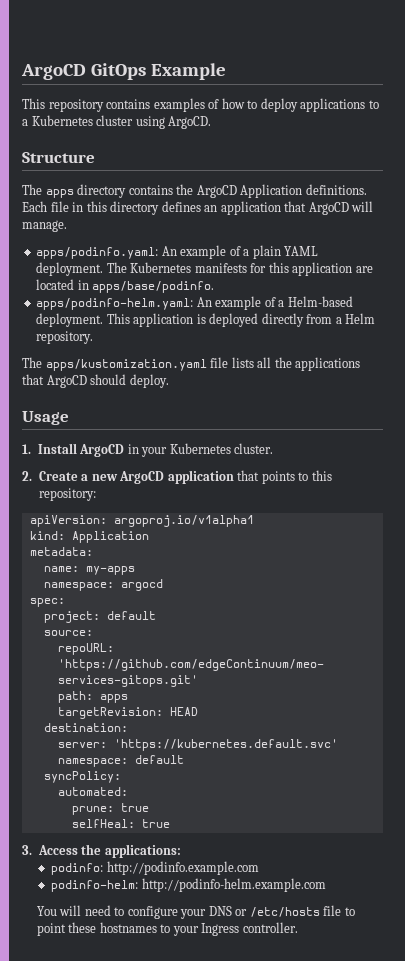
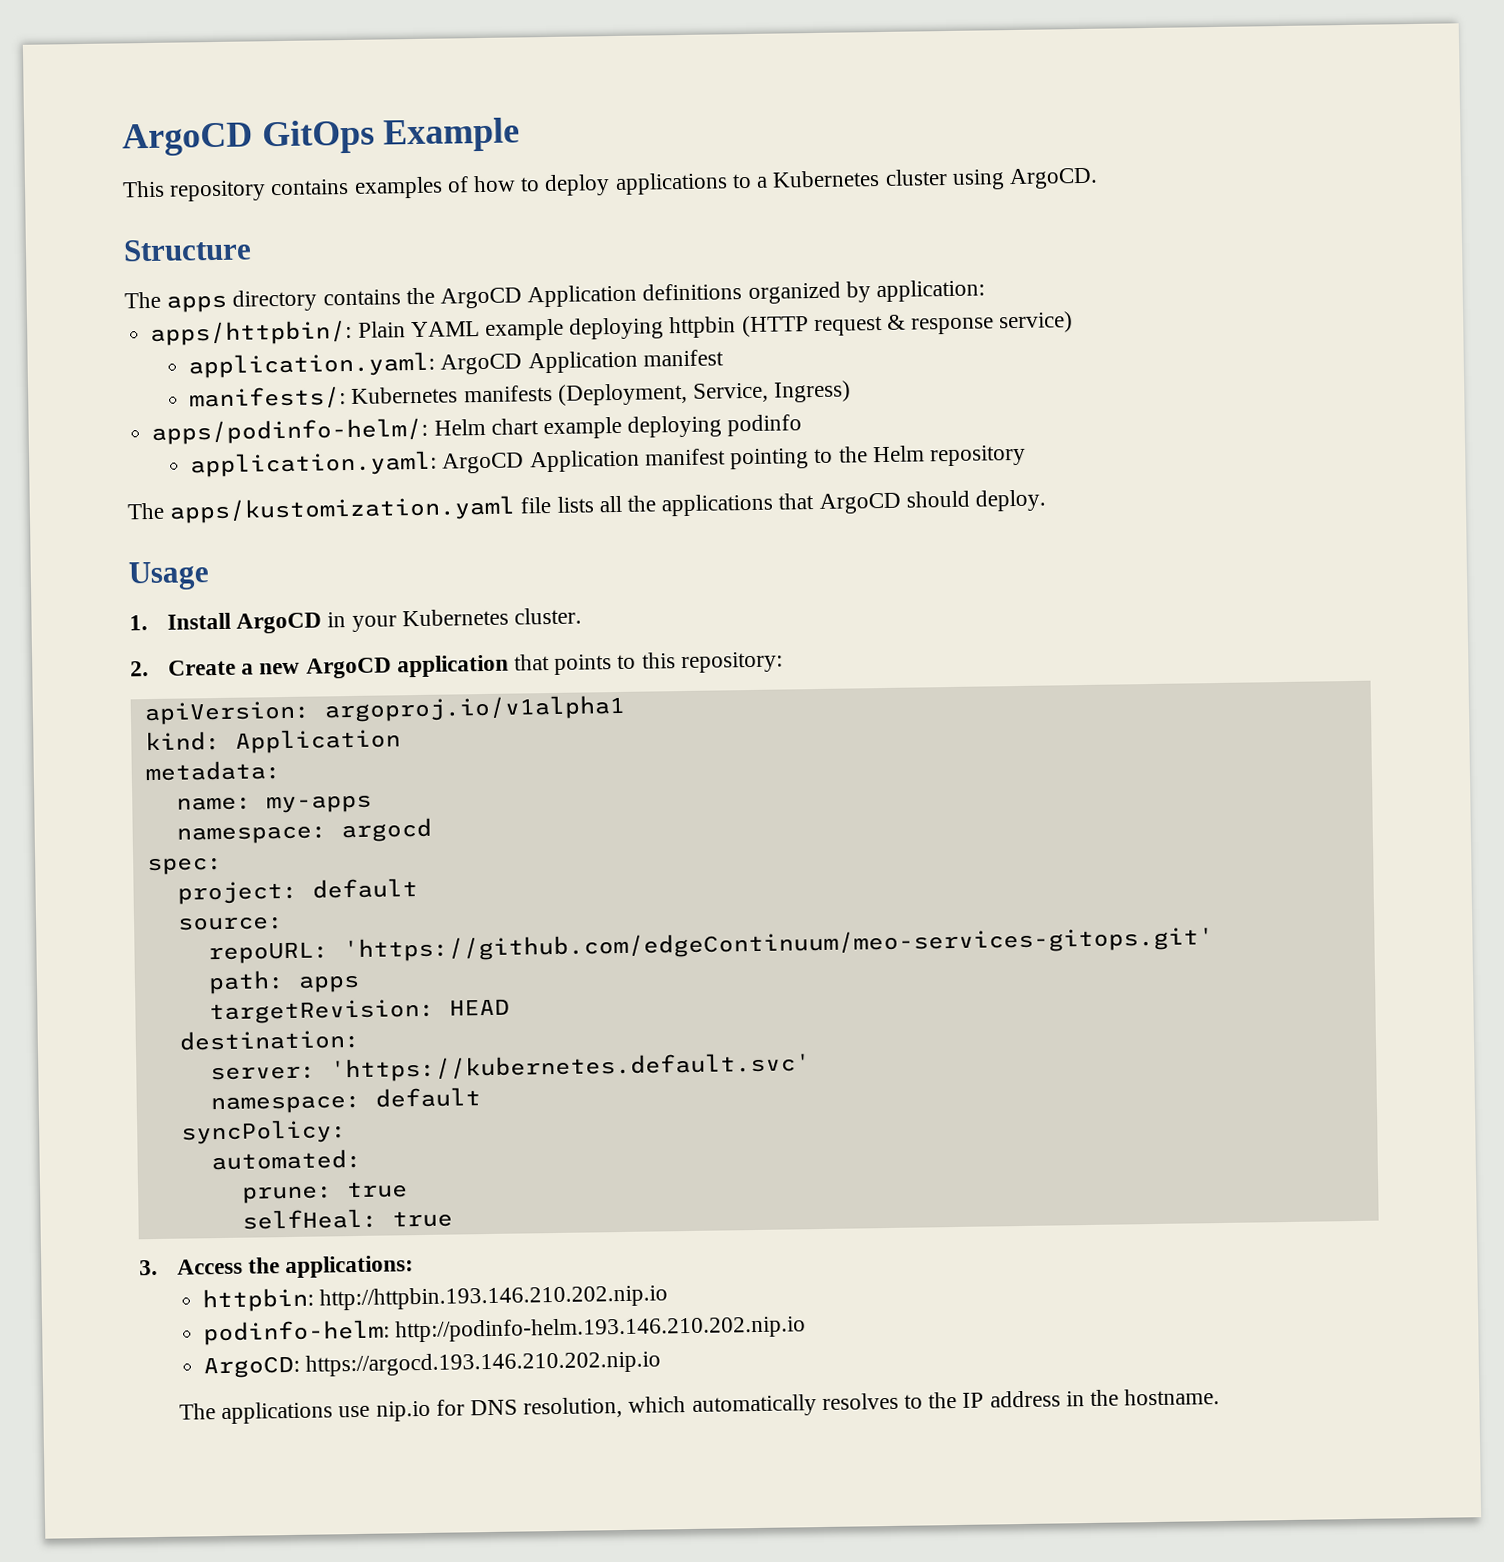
- The apps directory contains the ArgoCD Application definitions. Each file in this directory defines an application that ArgoCD will manage.
- apps/podinfo.yaml: An example of a plain YAML deployment. The Kubernetes manifests for this application are located in apps/base/podinfo.
- apps/podinfo-helm.yaml: An example of a Helm-based deployment. This application is deployed directly from a Helm repository.
+ The apps directory contains the ArgoCD Application definitions organized by application:
+ apps/httpbin/: Plain YAML example deploying httpbin (HTTP request & response service)
+ application.yaml: ArgoCD Application manifest
+ manifests/: Kubernetes manifests (Deployment, Service, Ingress)
+ apps/podinfo-helm/: Helm chart example deploying podinfo
+ application.yaml: ArgoCD Application manifest pointing to the Helm repository
- podinfo: http://podinfo.example.com
+ httpbin: http://httpbin.193.146.210.202.nip.io
- podinfo-helm: http://podinfo-helm.example.com
- You will need to configure your DNS or /etc/hosts file to point these hostnames to your Ingress controller.
+ podinfo-helm: http://podinfo-helm.193.146.210.202.nip.io
+ ArgoCD: https://argocd.193.146.210.202.nip.io
+ The applications use nip.io for DNS resolution, which automatically resolves to the IP address in the hostname.

